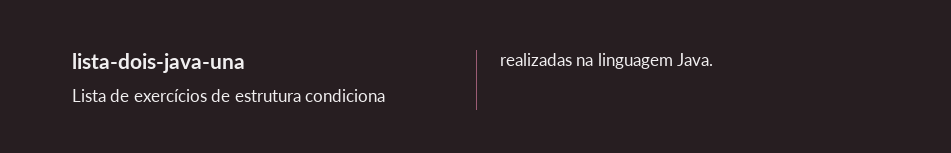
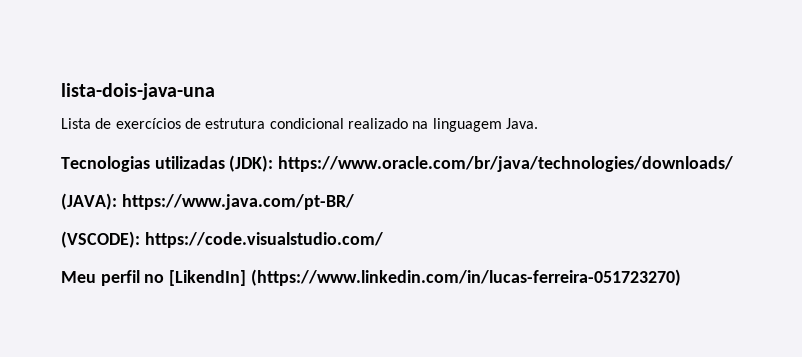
- Lista de exercícios de estrutura condiciona realizadas na linguagem Java.
+ Lista de exercícios de estrutura condicional realizado na linguagem Java.
+ Tecnologias utilizadas (JDK): https://www.oracle.com/br/java/technologies/downloads/
+ (JAVA): https://www.java.com/pt-BR/
+ (VSCODE): https://code.visualstudio.com/
+ Meu perfil no [LikendIn] (https://www.linkedin.com/in/lucas-ferreira-051723270)

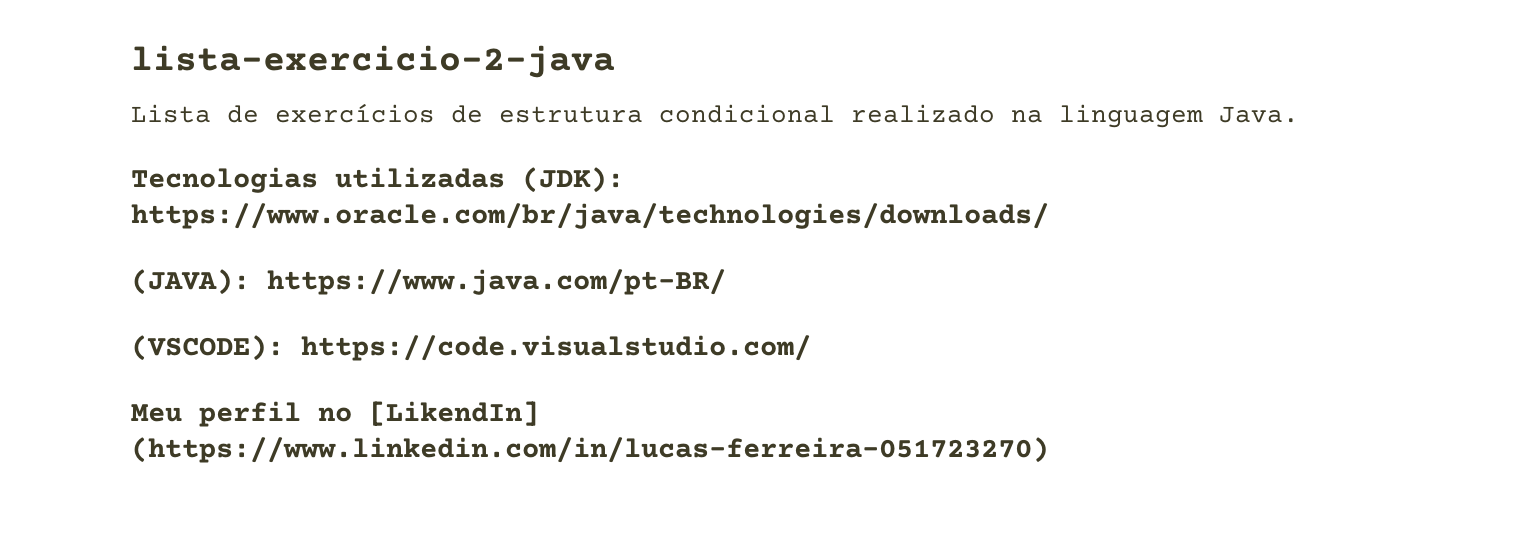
- lista-dois-java-una
+ lista-exercicio-2-java

